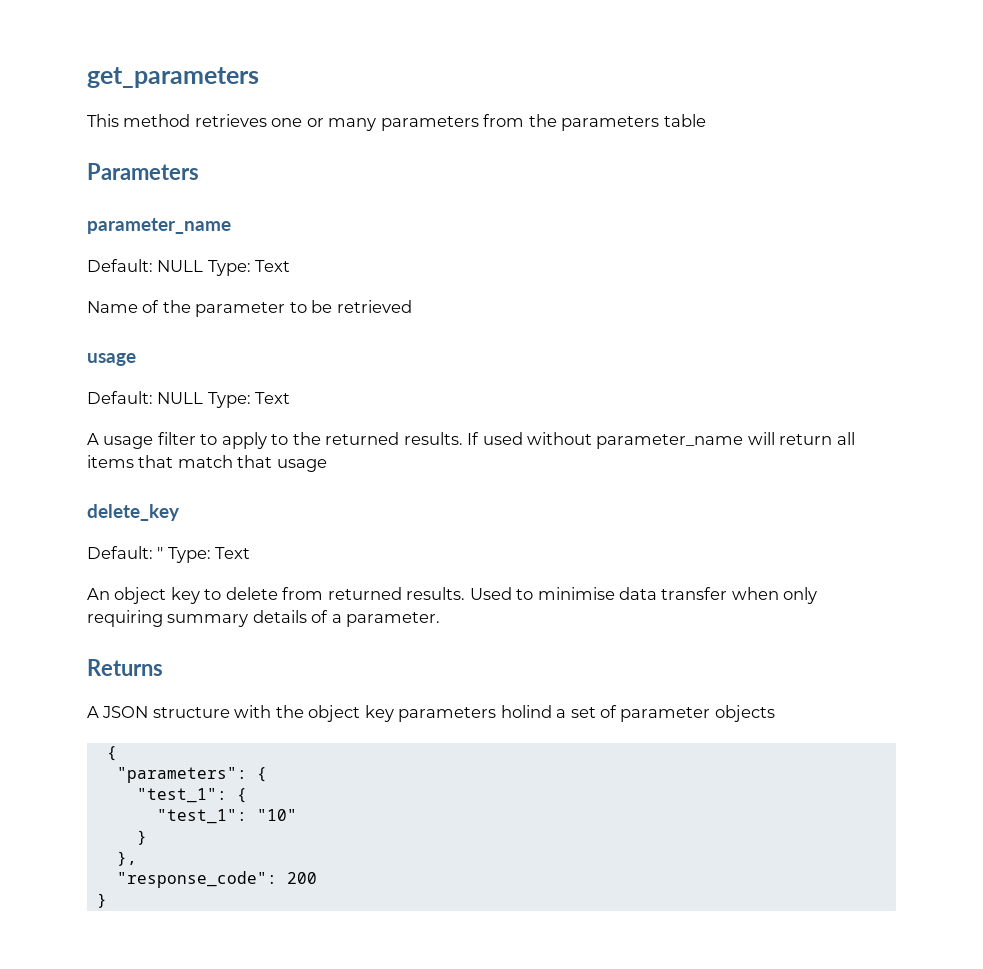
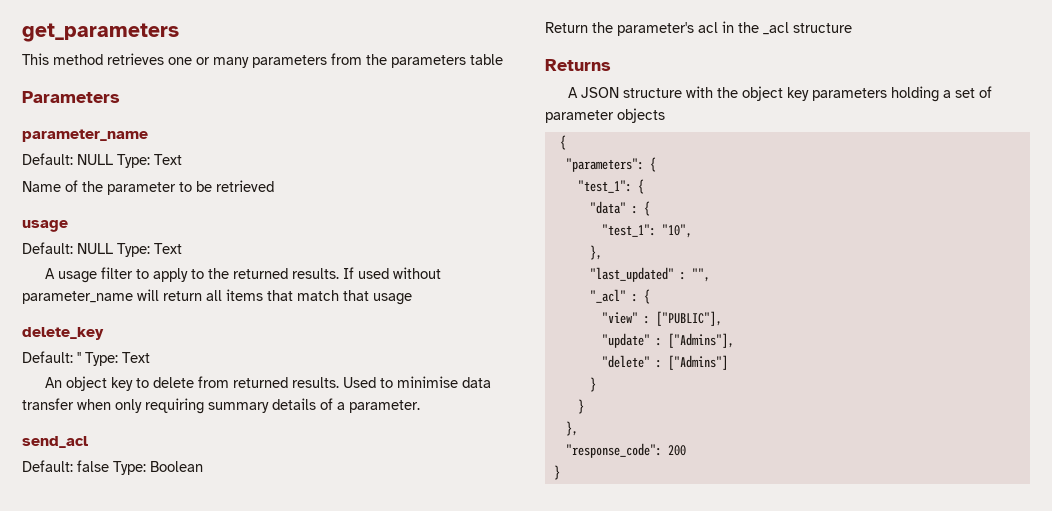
+ send_acl
+ Default: false Type: Boolean
+ Return the parameter's acl in the _acl structure
- A JSON structure with the object key parameters holind a set of parameter objects
+ A JSON structure with the object key parameters holding a set of parameter objects
- "test_1": "10"
+ "data" : {
+ "test_1": "10",
+ },
+ "last_updated" : "",
+ "_acl" : {
+ "view" : ["PUBLIC"],
+ "update" : ["Admins"],
+ "delete" : ["Admins"]
+ }

